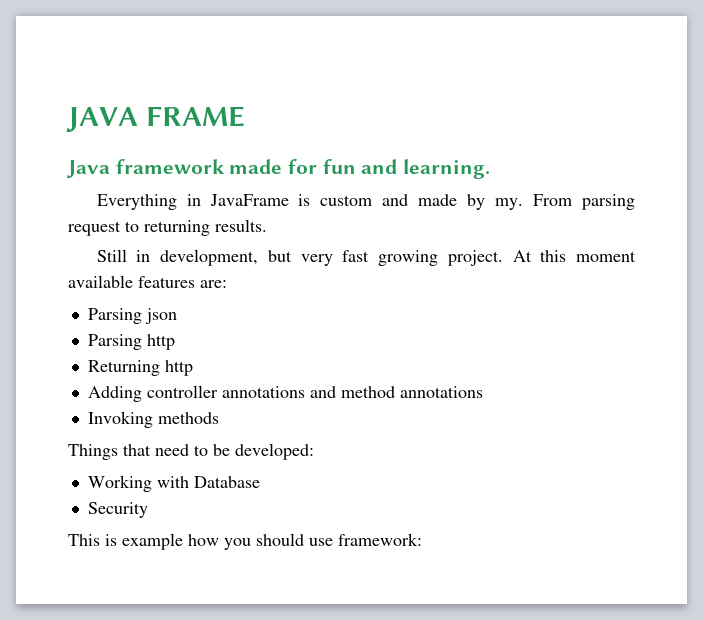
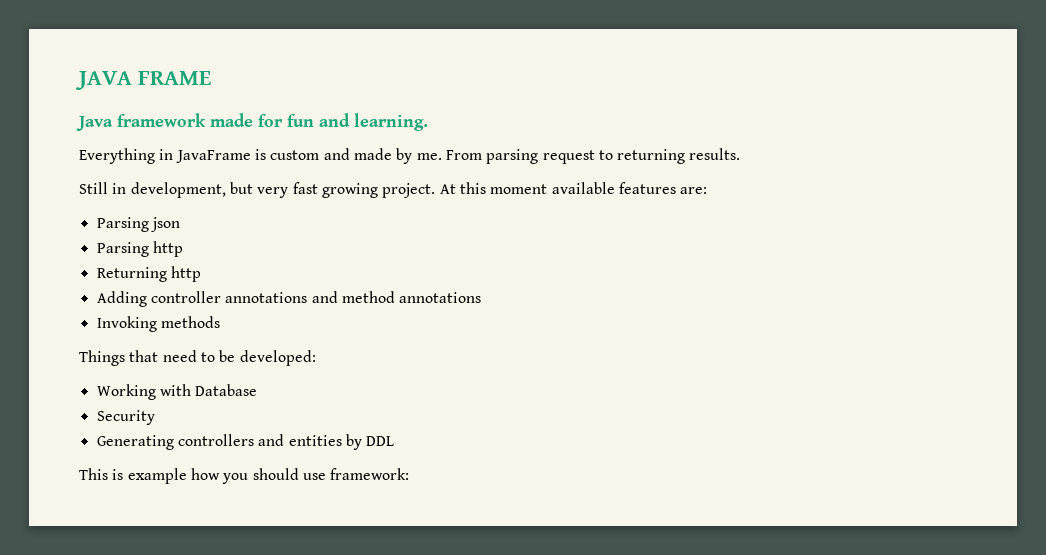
- Everything in JavaFrame is custom and made by my.
+ Everything in JavaFrame is custom and made by me.
+ Generating controllers and entities by DDL

